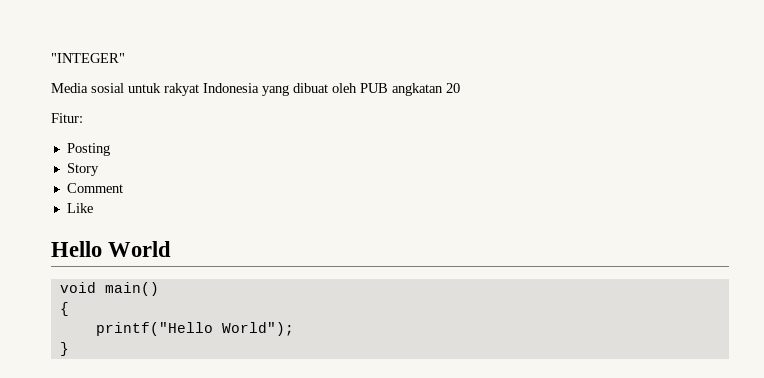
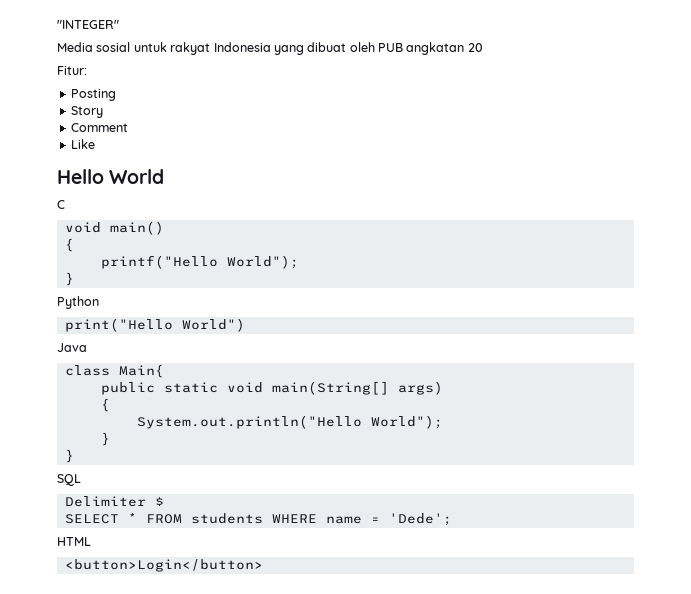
+ C
+ Python
+ print("Hello World")
+ Java
+ class Main{
+ public static void main(String[] args)
+ {
+ System.out.println("Hello World");
+ }
+ }
+ SQL
+ Delimiter $
+ SELECT * FROM students WHERE name = 'Dede';
+ HTML
+ <button>Login</button>

